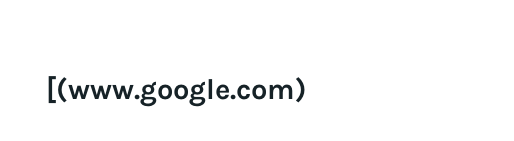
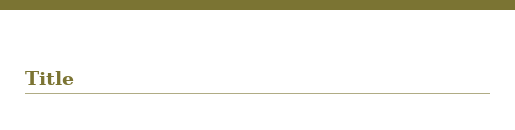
- [(www.google.com)
+ Title

